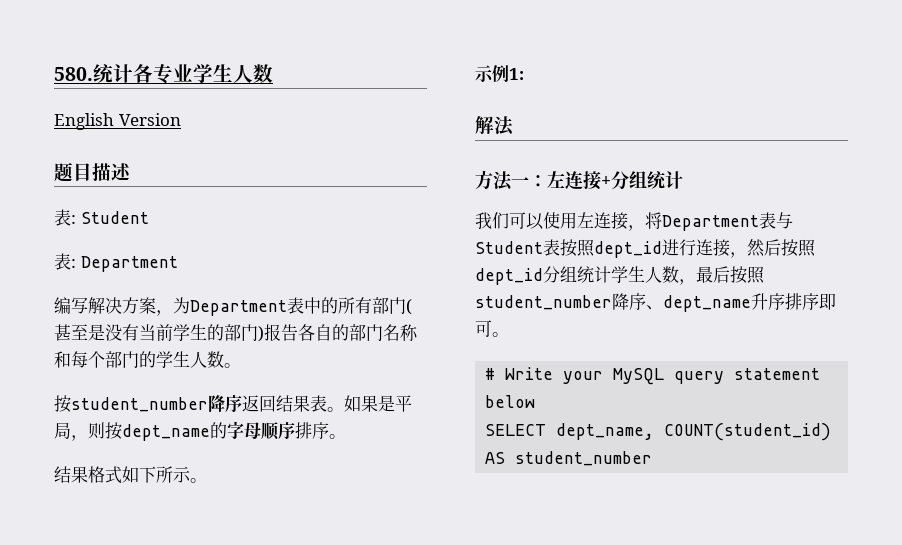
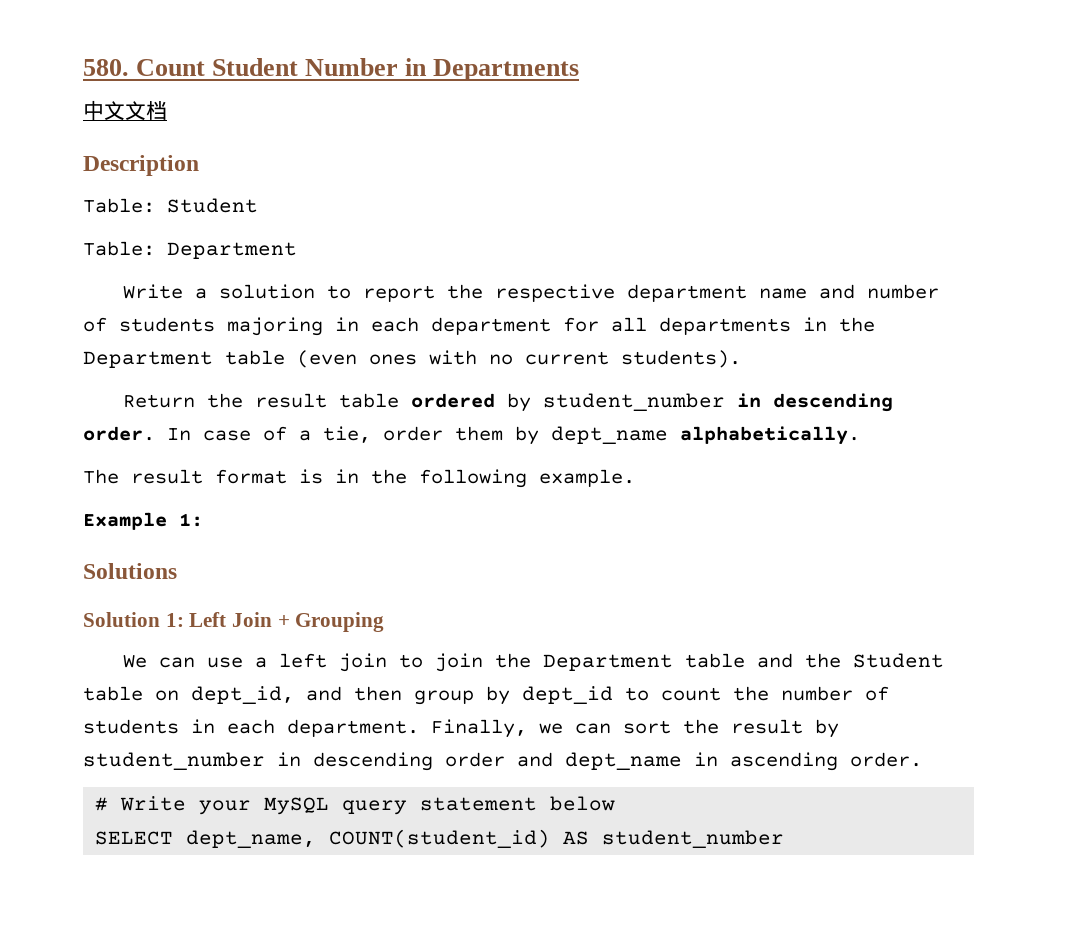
- 580.统计各专业学生人数
- English Version
- 题目描述
- 表: Student
+ 580. Count Student Number in Departments
+ 中文文档
+ Description
+ Table: Student
- 表: Department
+ Table: Department
- 编写解决方案，为Department表中的所有部门(甚至是没有当前学生的部门)报告各自的部门名称和每个部门的学生人数。
- 按student_number降序返回结果表。如果是平局，则按dept_name的字母顺序排序。
- 结果格式如下所示。
- 示例1:
- 解法
- 方法一：左连接+分组统计
- 我们可以使用左连接，将Department表与Student表按照dept_id进行连接，然后按照dept_id分组统计学生人数，最后按照student_number降序、dept_name升序排序即可。
+ Write a solution to report the respective department name and number of students majoring in each department for all departments in the Department table (even ones with no current students).
+ Return the result table ordered by student_number in descending order. In case of a tie, order them by dept_name alphabetically.
+ The result format is in the following example.
+ Example 1:
+ Solutions
+ Solution 1: Left Join + Grouping
+ We can use a left join to join the Department table and the Student table on dept_id, and then group by dept_id to count the number of students in each department. Finally, we can sort the result by student_number in descending order and dept_name in ascending order.

